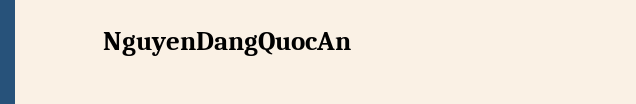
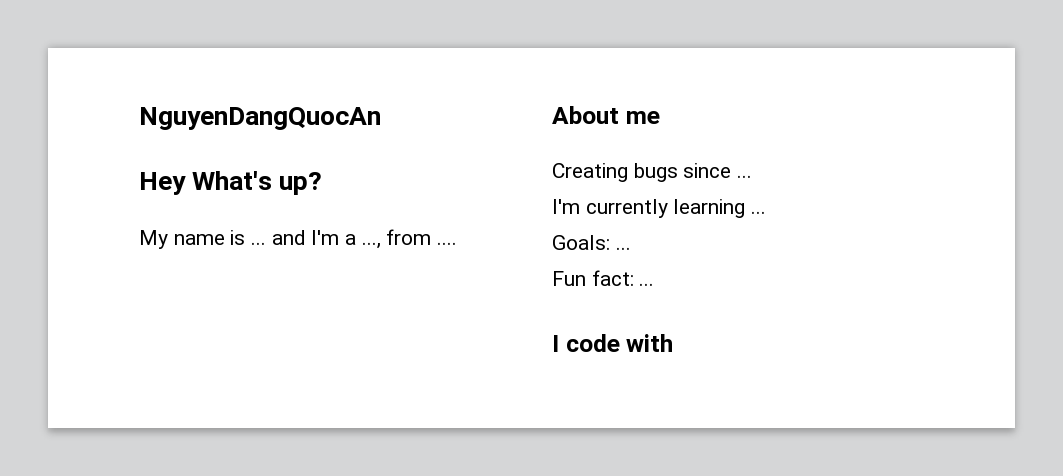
+ Hey What's up?
+ My name is ... and I'm a ..., from ....
+ About me
+ Creating bugs since ...
+ I'm currently learning ...
+ Goals: ...
+ Fun fact: ...
+ I code with

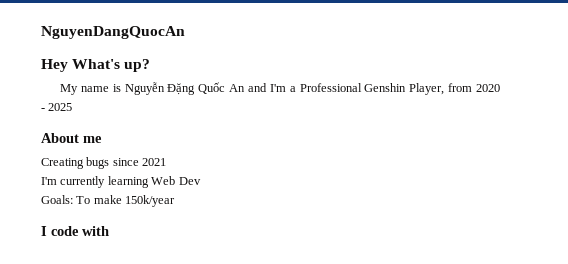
- My name is ... and I'm a ..., from ....
+ My name is Nguyễn Đặng Quốc An and I'm a Professional Genshin Player, from 2020 - 2025
- Creating bugs since ...
+ Creating bugs since 2021
- I'm currently learning ...
+ I'm currently learning Web Dev
- Goals: ...
- Fun fact: ...
+ Goals: To make 150k/year

